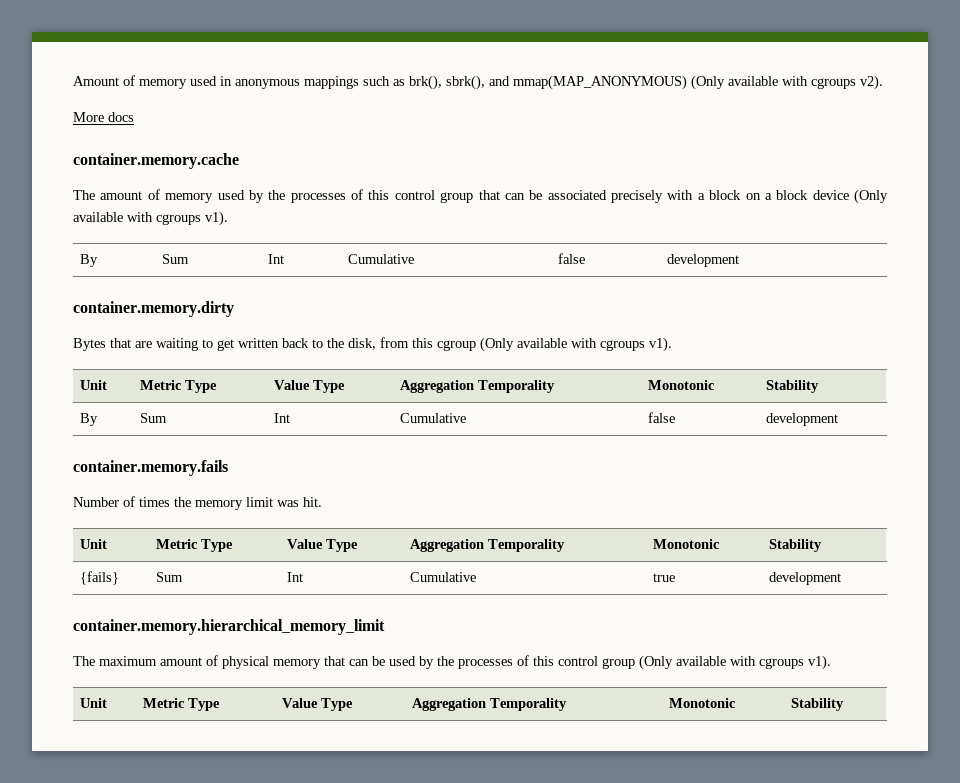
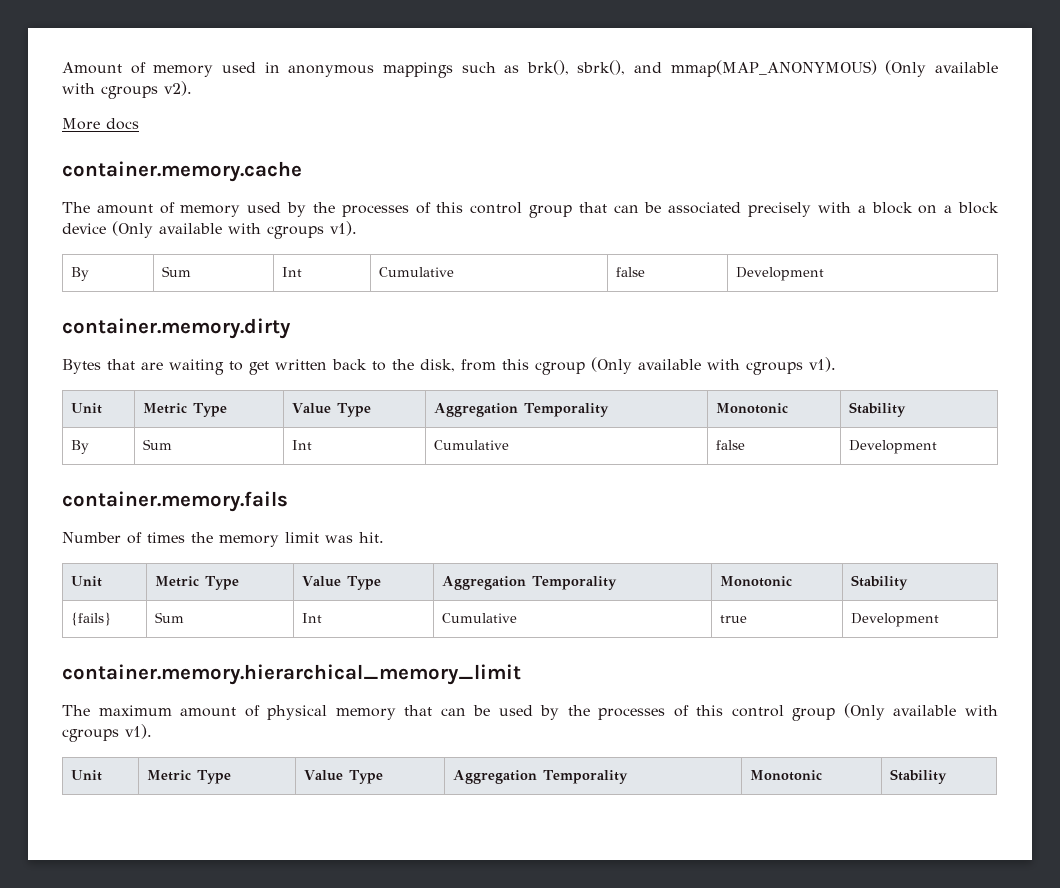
  The amount of memory used by the processes of this control group that can be associated precisely with a block on a block device (Only available with cgroups v1).
- By | Sum | Int | Cumulative | false | development
+ By | Sum | Int | Cumulative | false | Development
  Bytes that are waiting to get written back to the disk, from this cgroup (Only available with cgroups v1).
  Unit | Metric Type | Value Type | Aggregation Temporality | Monotonic | Stability
- By | Sum | Int | Cumulative | false | development
+ By | Sum | Int | Cumulative | false | Development
- {fails} | Sum | Int | Cumulative | true | development
+ {fails} | Sum | Int | Cumulative | true | Development

